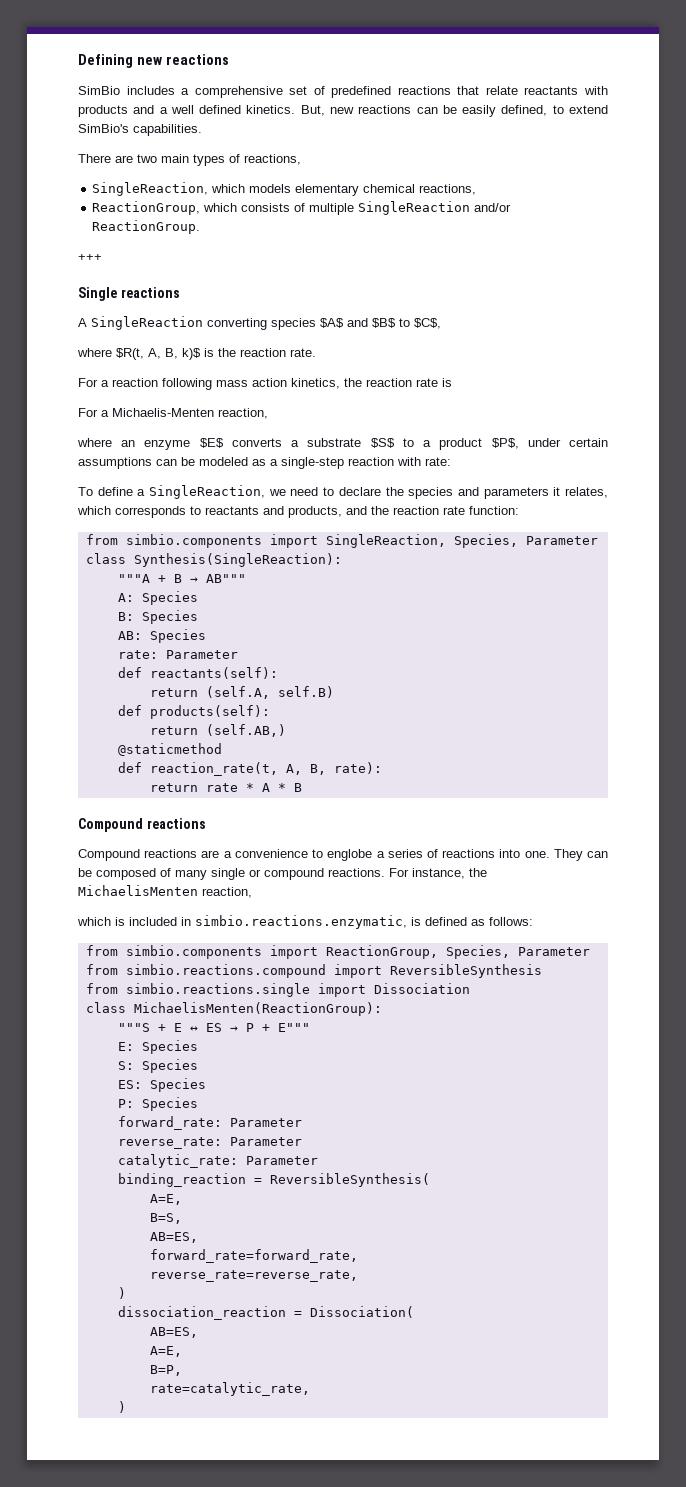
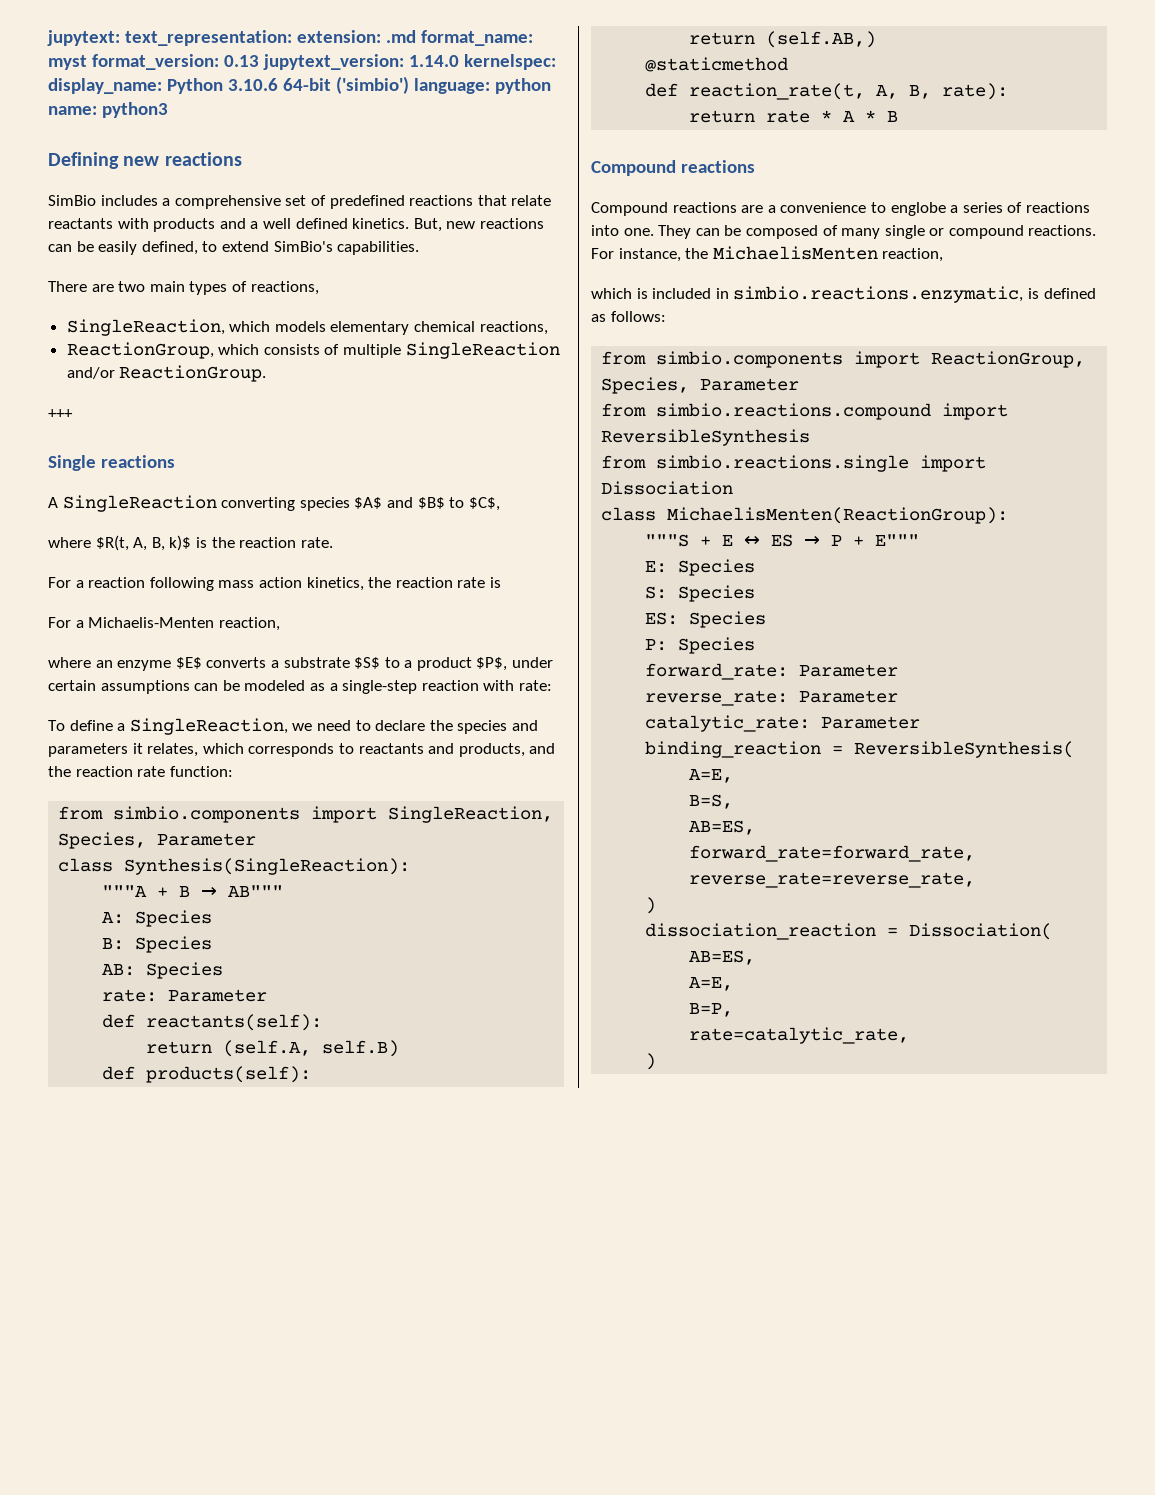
+ jupytext: text_representation: extension: .md format_name: myst format_version: 0.13 jupytext_version: 1.14.0 kernelspec: display_name: Python 3.10.6 64-bit ('simbio') language: python name: python3

